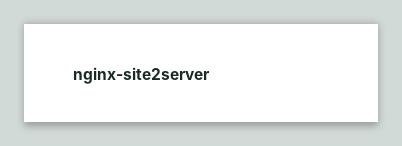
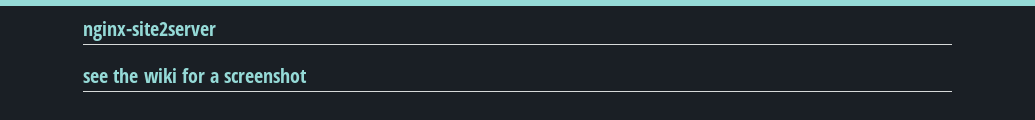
+ see the wiki for a screenshot

